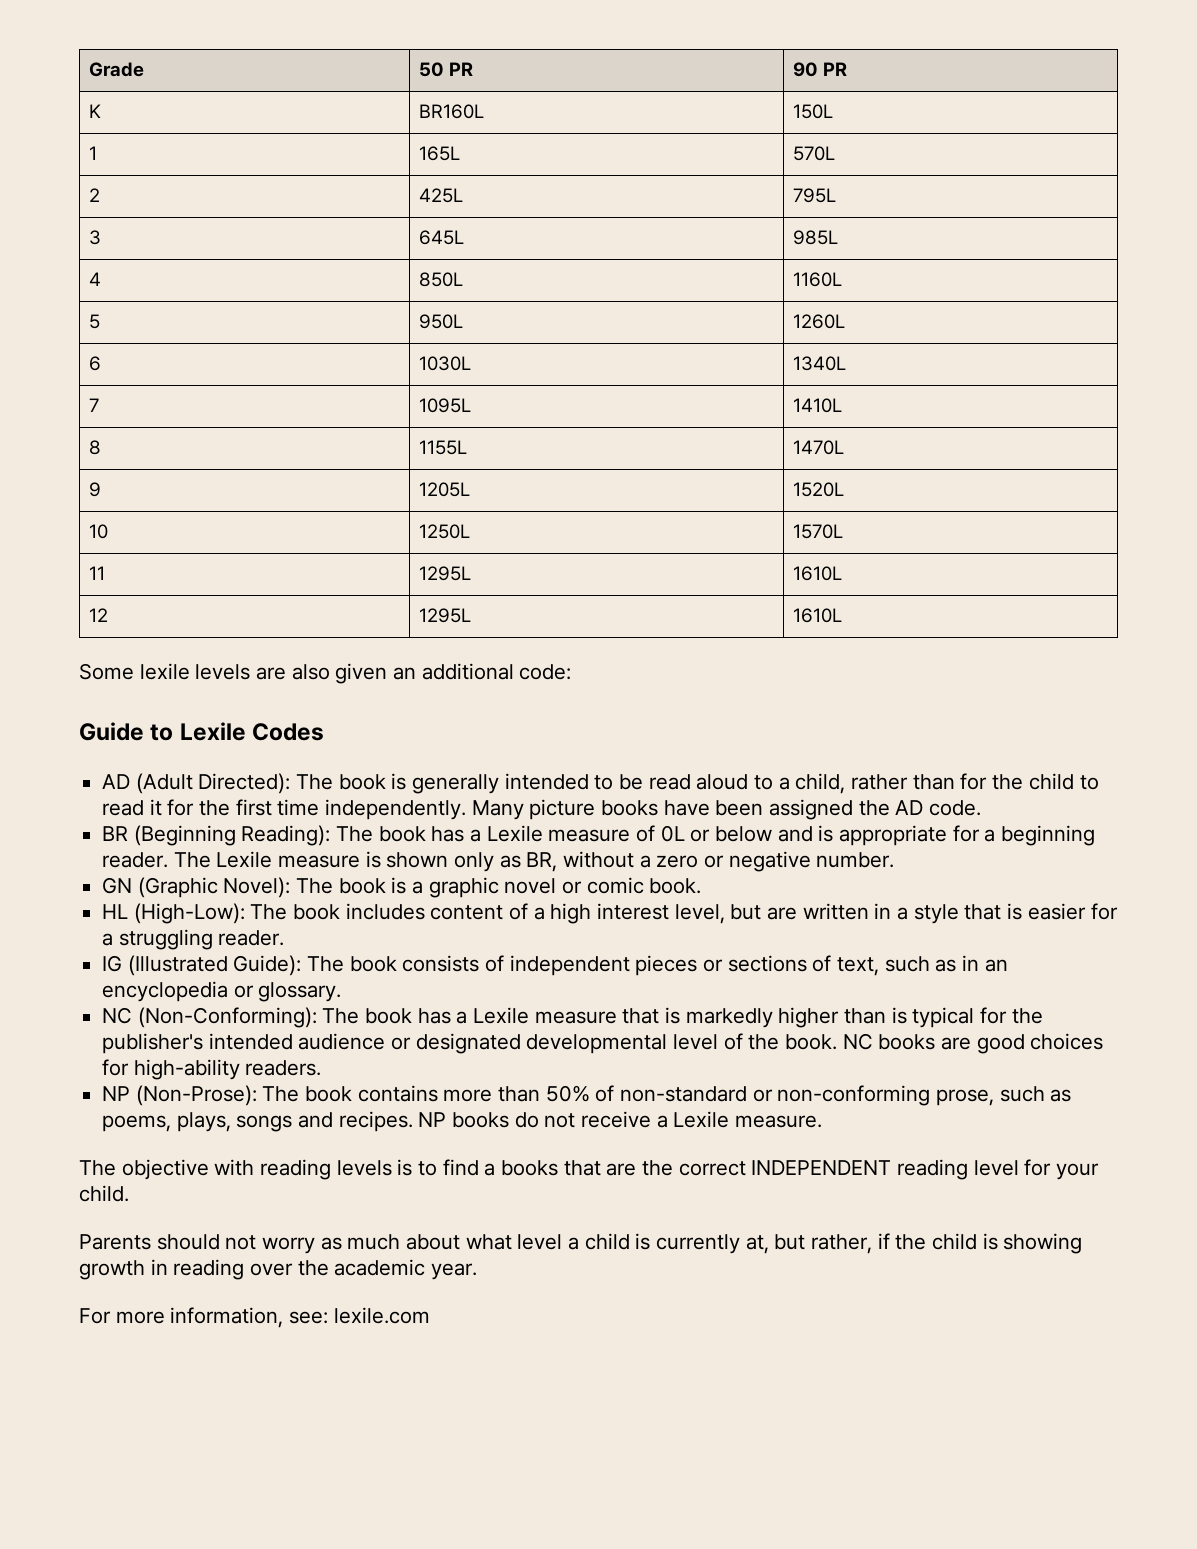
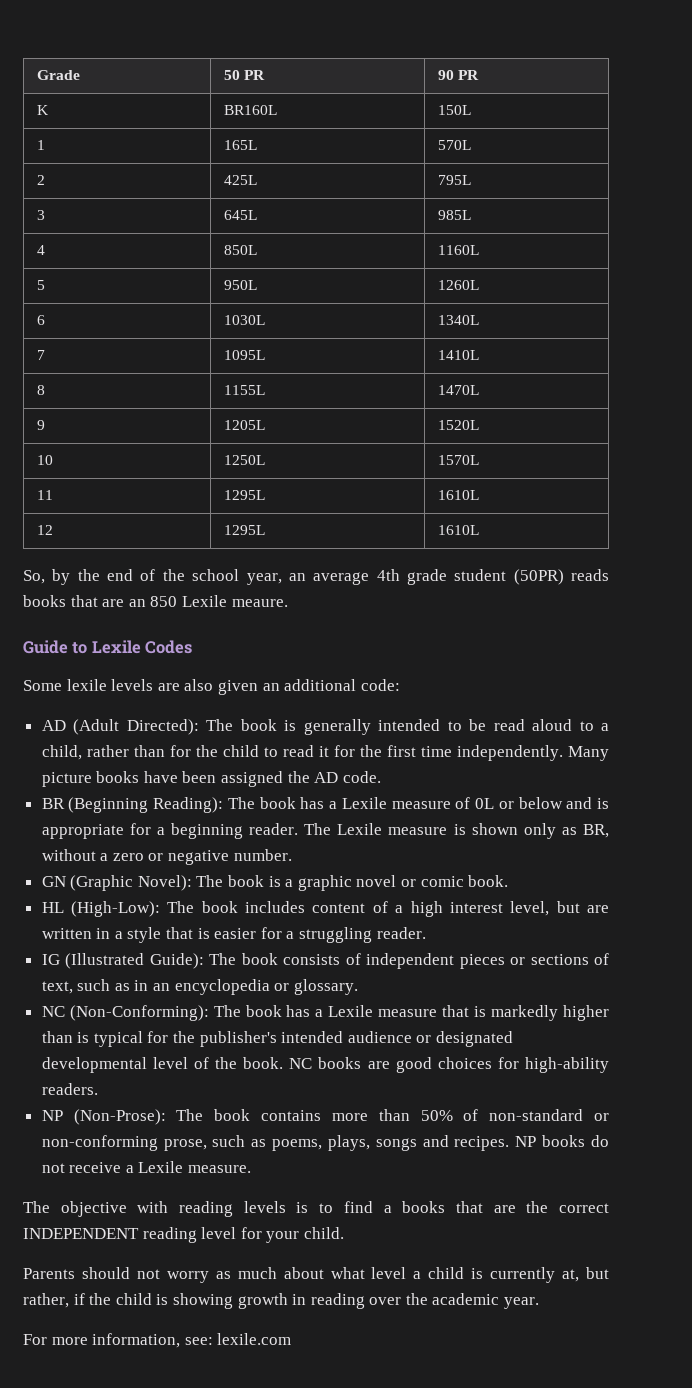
+ So, by the end of the school year, an average 4th grade student (50PR) reads books that are an 850 Lexile meaure.
+ Guide to Lexile Codes
- Guide to Lexile Codes

